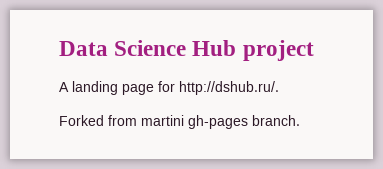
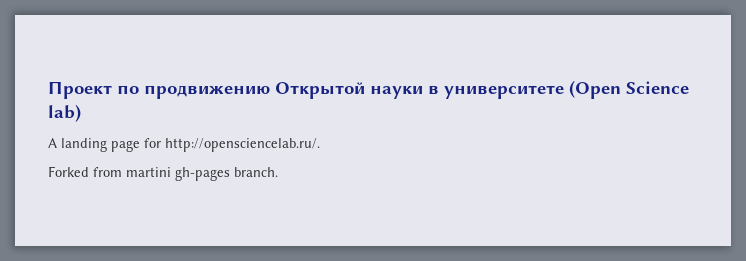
- Data Science Hub project
+ Проект по продвижению Открытой науки в университете (Open Science lab)
- A landing page for http://dshub.ru/.
+ A landing page for http://opensciencelab.ru/.

